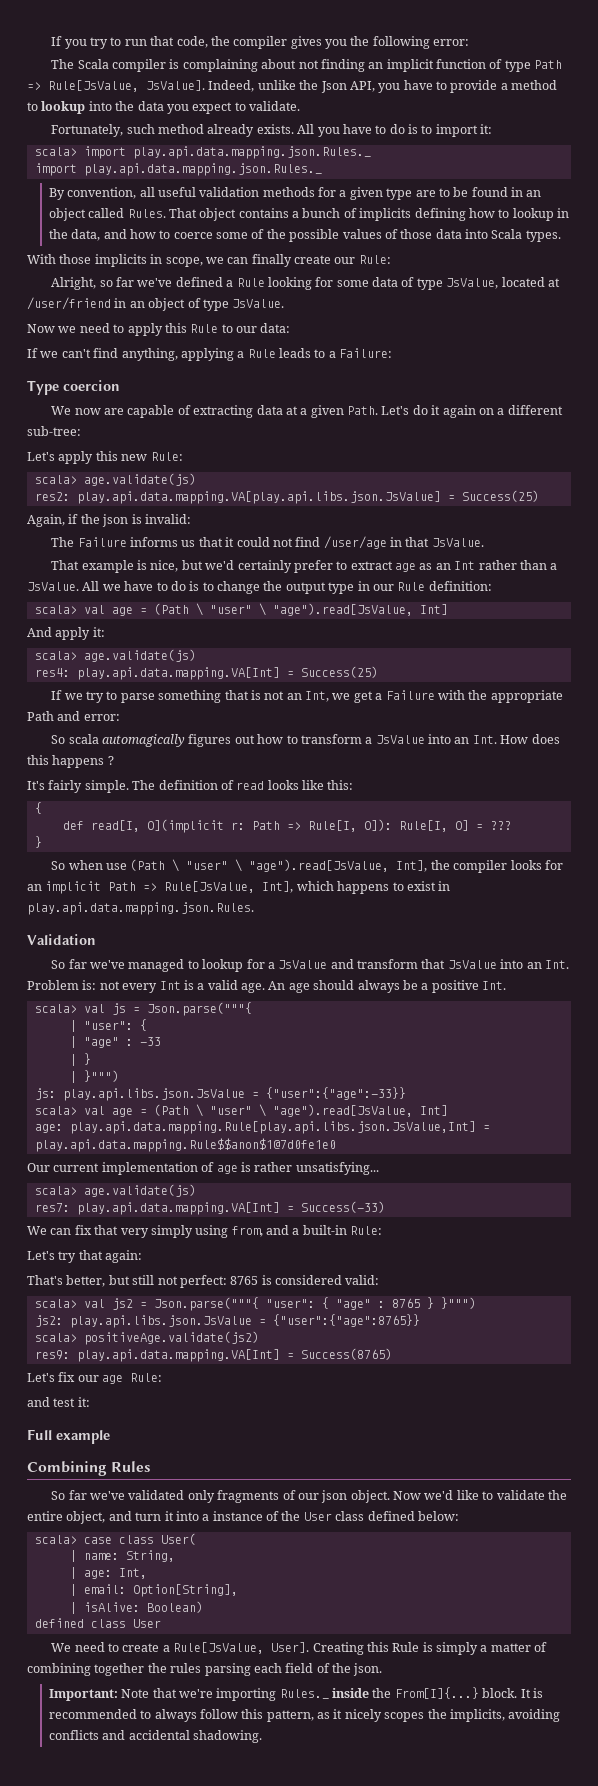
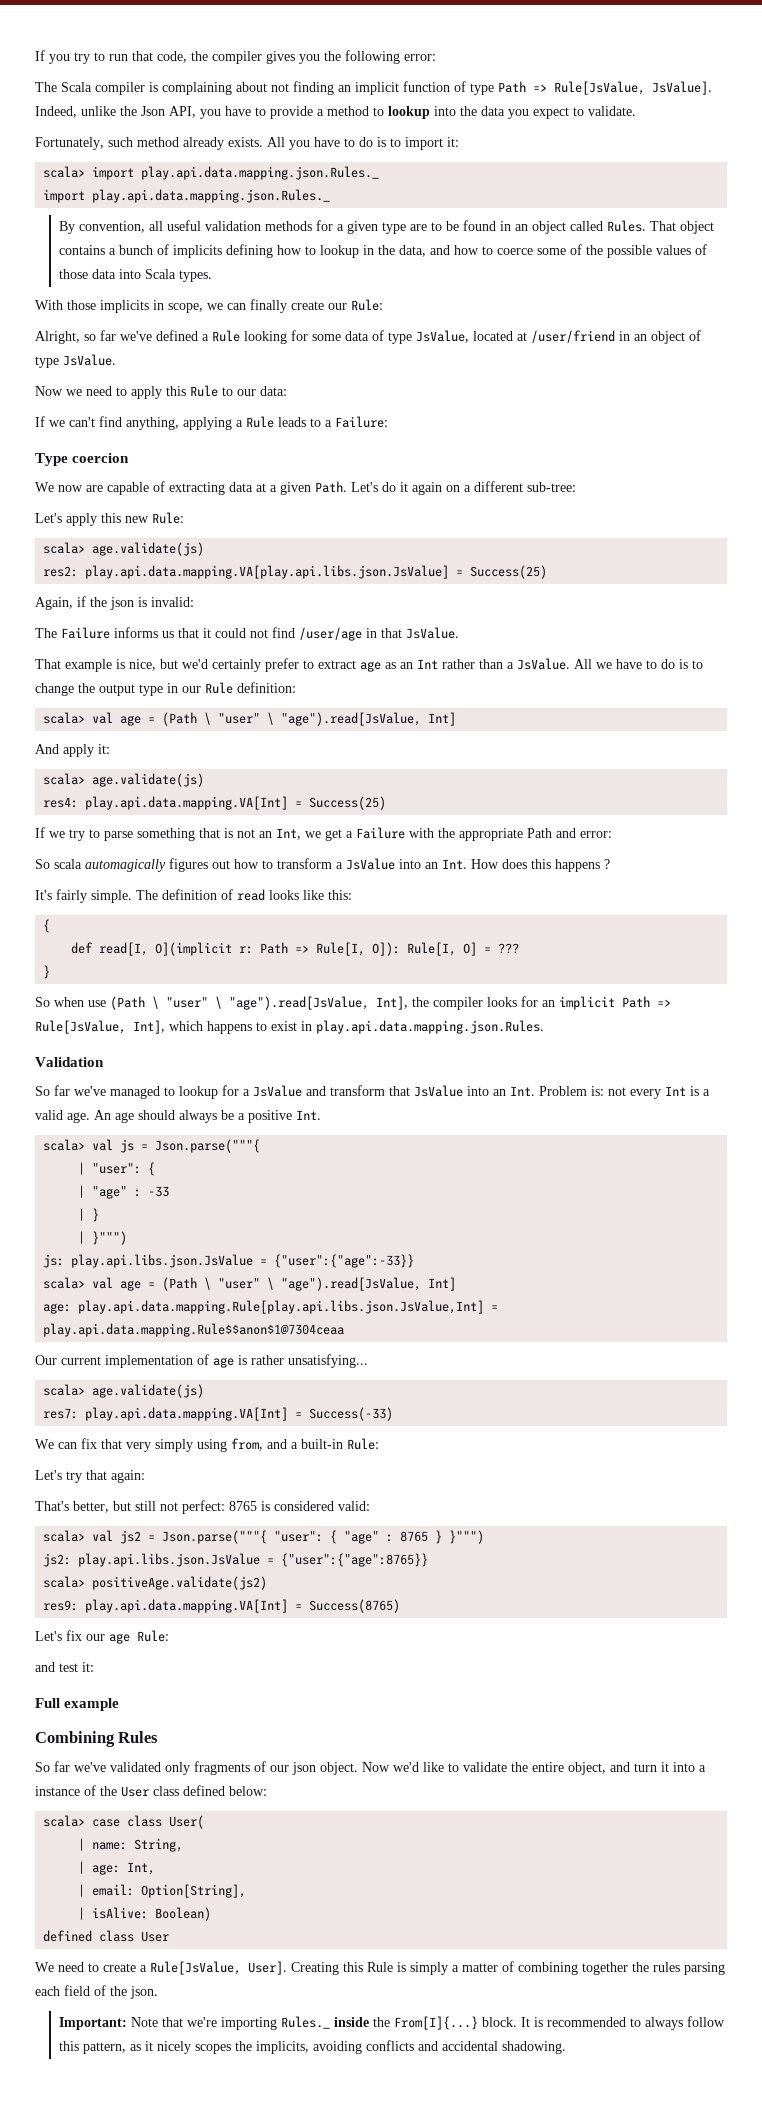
- age: play.api.data.mapping.Rule[play.api.libs.json.JsValue,Int] = play.api.data.mapping.Rule$$anon$1@7d0fe1e0
+ age: play.api.data.mapping.Rule[play.api.libs.json.JsValue,Int] = play.api.data.mapping.Rule$$anon$1@7304ceaa

